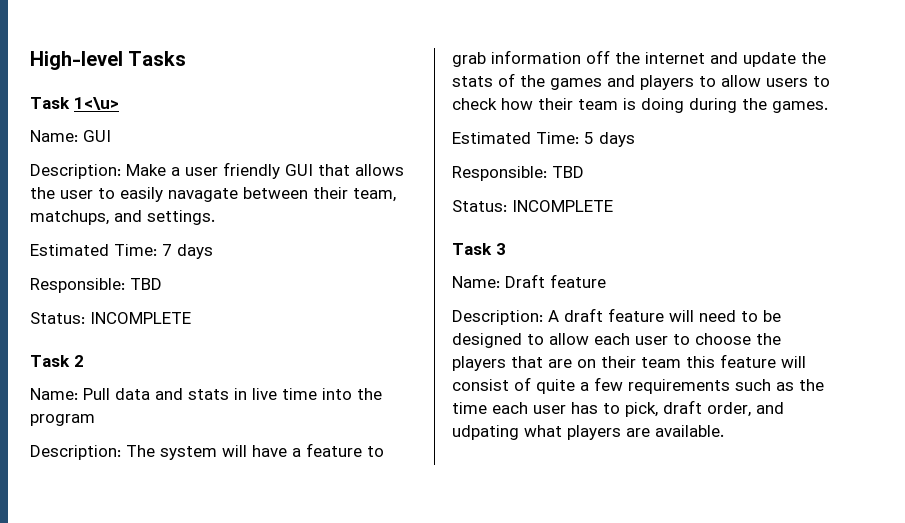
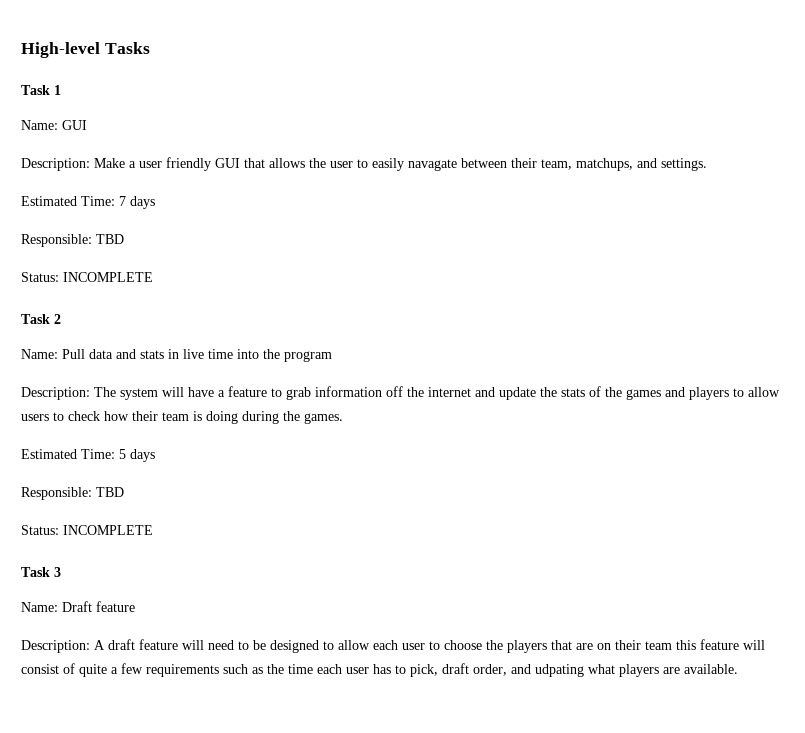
- Task 1<\u>
+ Task 1

